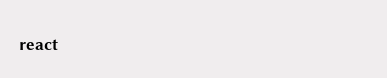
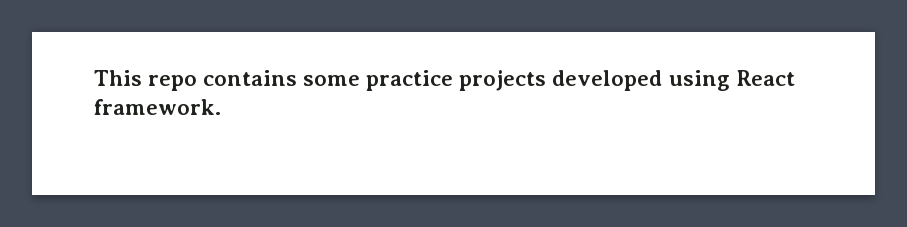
- react
+ This repo contains some practice projects developed using React framework.

